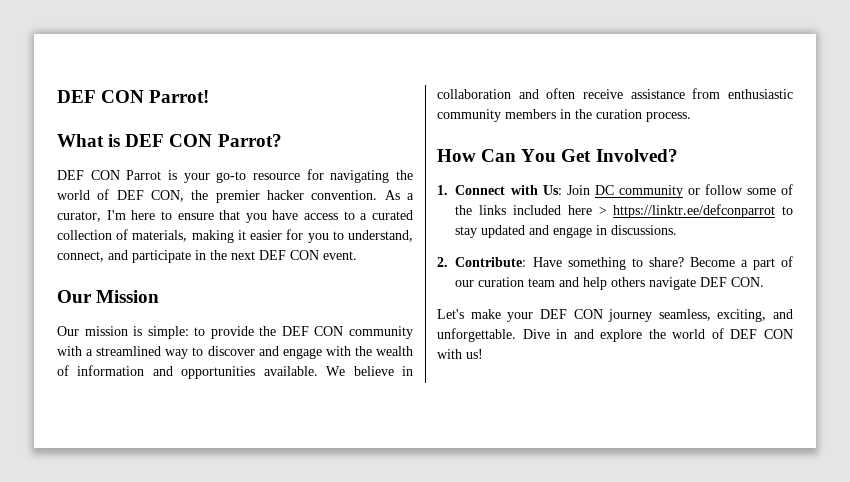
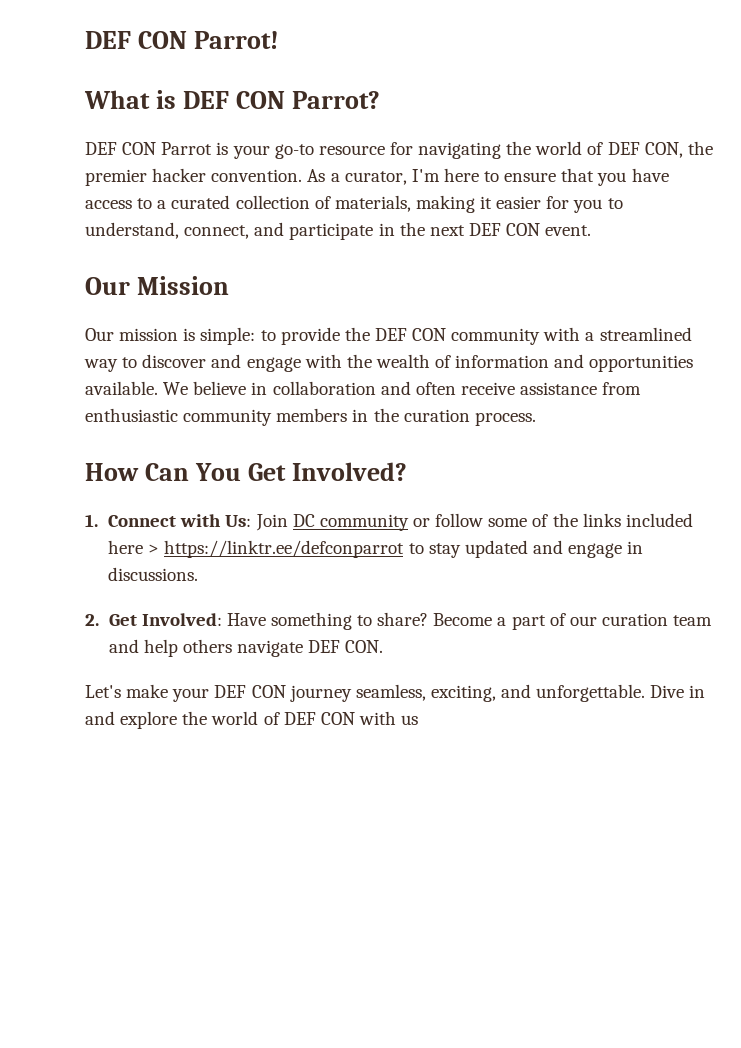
- 2. Contribute: Have something to share?
+ 2. Get Involved: Have something to share?
- Dive in and explore the world of DEF CON with us!
+ Dive in and explore the world of DEF CON with us

